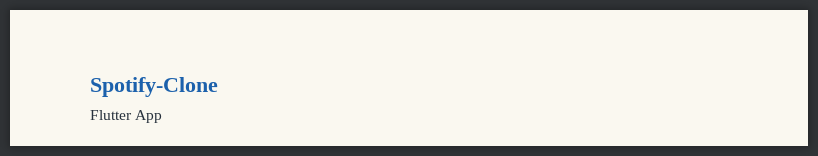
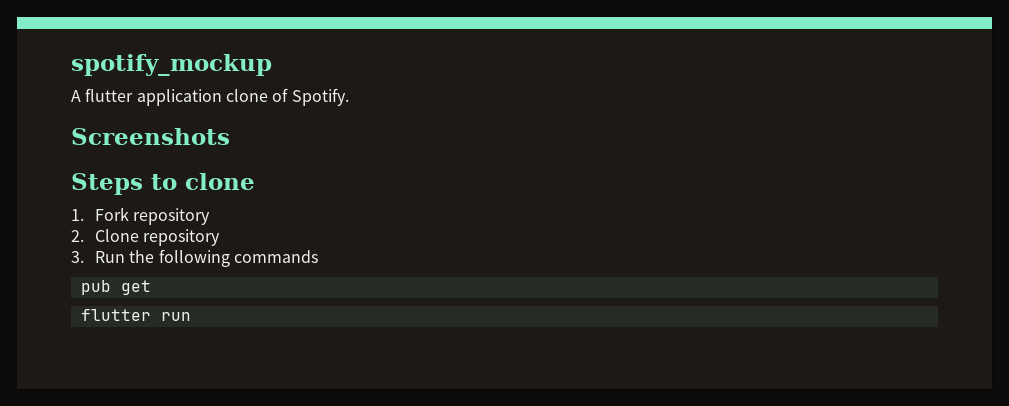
- Spotify-Clone
- Flutter App
+ spotify_mockup
+ A flutter application clone of Spotify.
+ Screenshots
+ Steps to clone
+ 1. Fork repository
+ 2. Clone repository
+ 3. Run the following commands
+ pub get
+ flutter run

